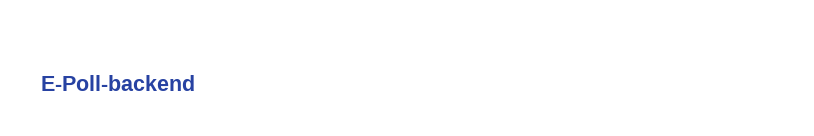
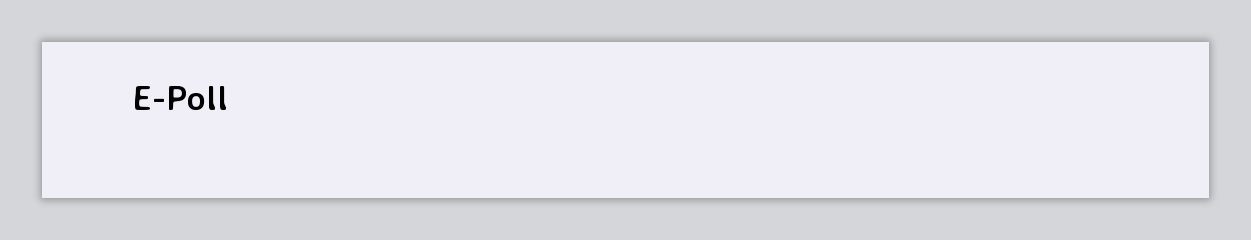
- E-Poll-backend
+ E-Poll

